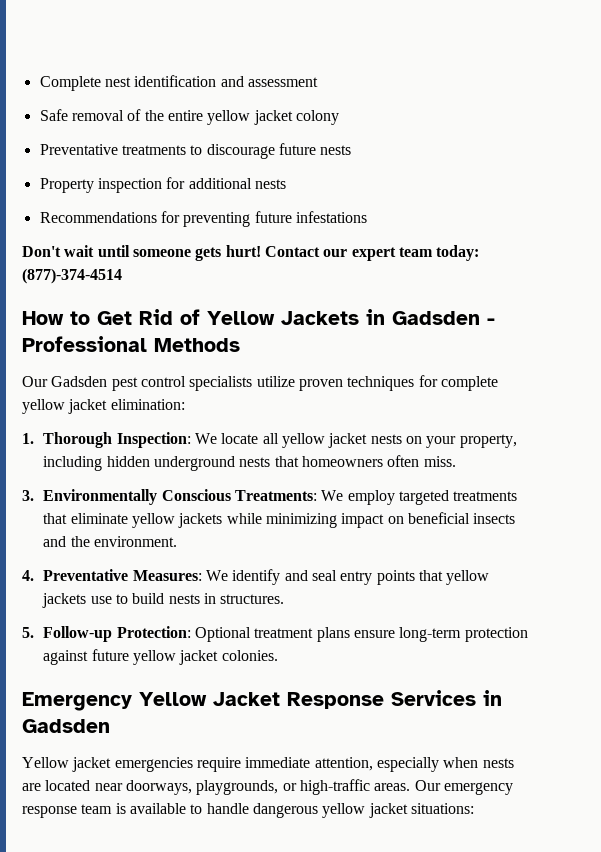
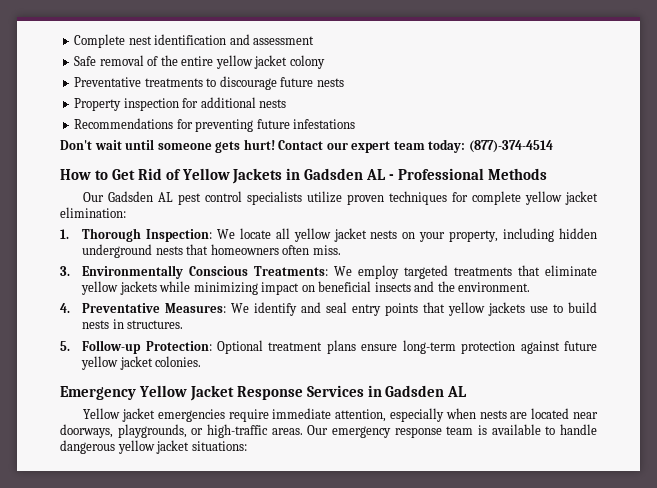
- How to Get Rid of Yellow Jackets in Gadsden - Professional Methods
+ How to Get Rid of Yellow Jackets in Gadsden AL - Professional Methods
- Our Gadsden pest control specialists utilize proven techniques for complete yellow jacket elimination:
+ Our Gadsden AL pest control specialists utilize proven techniques for complete yellow jacket elimination:
- Emergency Yellow Jacket Response Services in Gadsden
+ Emergency Yellow Jacket Response Services in Gadsden AL

